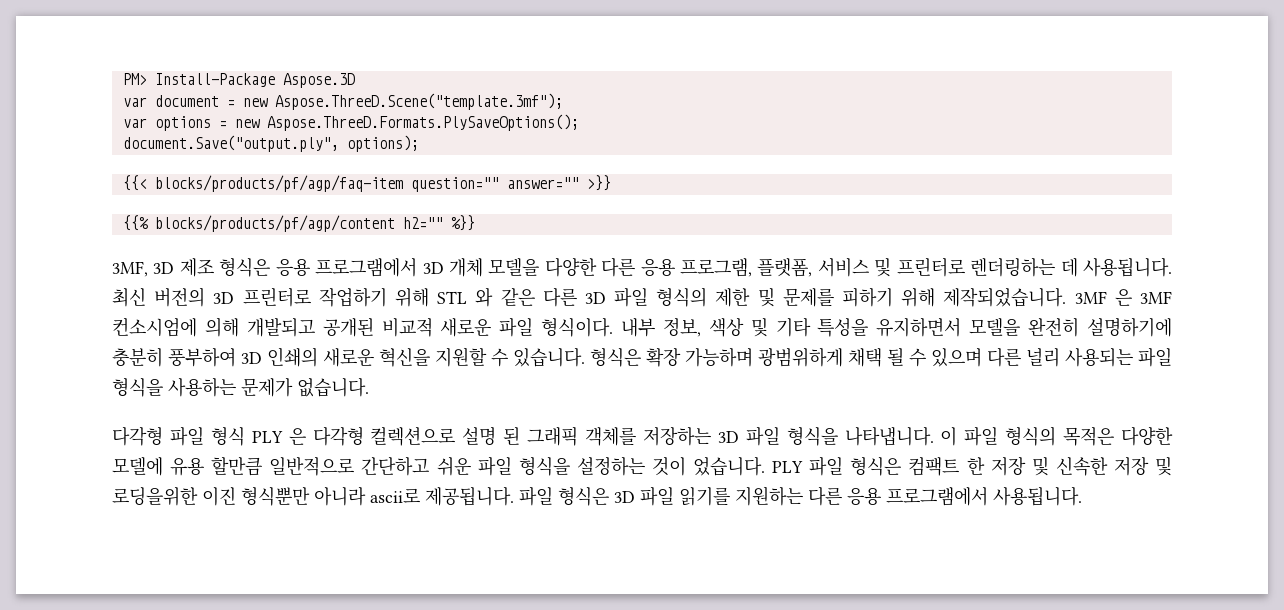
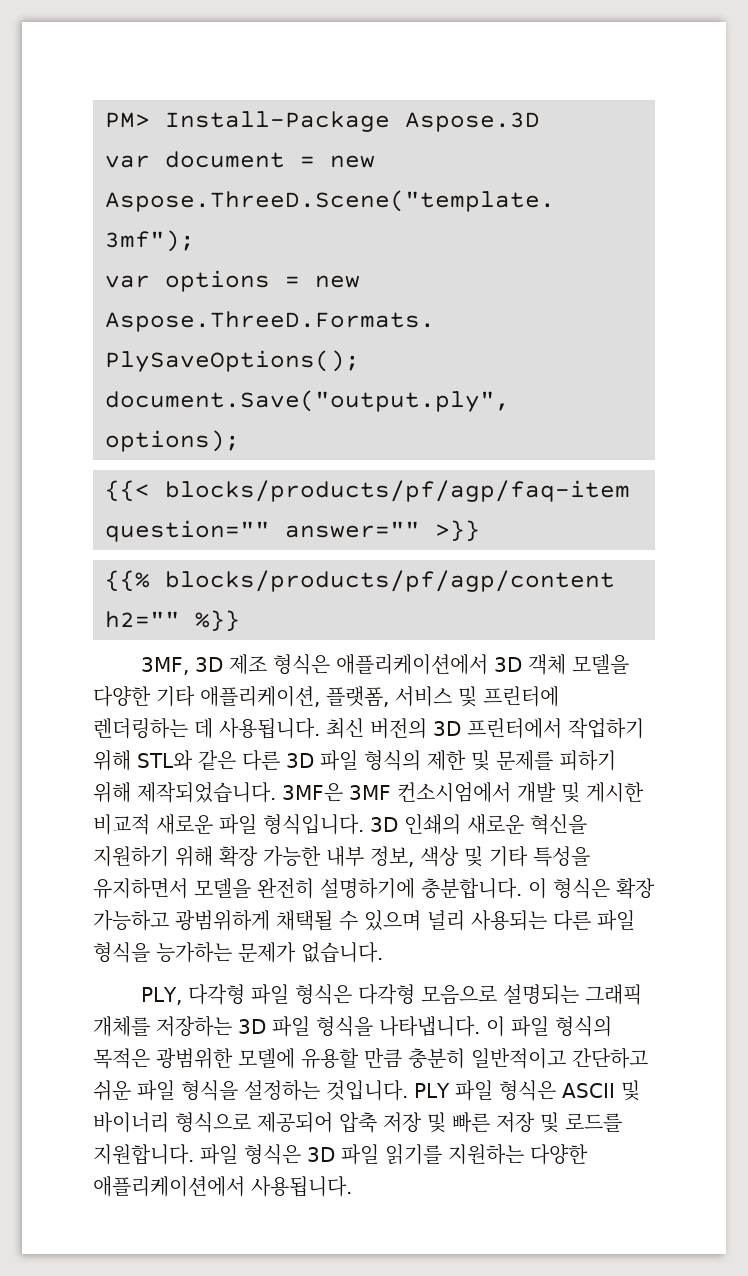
- 3MF, 3D 제조 형식은 응용 프로그램에서 3D 개체 모델을 다양한 다른 응용 프로그램, 플랫폼, 서비스 및 프린터로 렌더링하는 데 사용됩니다.
+ 3MF, 3D 제조 형식은 애플리케이션에서 3D 객체 모델을 다양한 기타 애플리케이션, 플랫폼, 서비스 및 프린터에 렌더링하는 데 사용됩니다.
- 최신 버전의 3D 프린터로 작업하기 위해 STL 와 같은 다른 3D 파일 형식의 제한 및 문제를 피하기 위해 제작되었습니다.
+ 최신 버전의 3D 프린터에서 작업하기 위해 STL와 같은 다른 3D 파일 형식의 제한 및 문제를 피하기 위해 제작되었습니다.
- 3MF 은 3MF 컨소시엄에 의해 개발되고 공개된 비교적 새로운 파일 형식이다. 내부 정보, 색상 및 기타 특성을 유지하면서 모델을 완전히 설명하기에 충분히 풍부하여 3D 인쇄의 새로운 혁신을 지원할 수 있습니다. 형식은 확장 가능하며 광범위하게 채택 될 수 있으며 다른 널리 사용되는 파일 형식을 사용하는 문제가 없습니다.
+ 3MF은 3MF 컨소시엄에서 개발 및 게시한 비교적 새로운 파일 형식입니다. 3D 인쇄의 새로운 혁신을 지원하기 위해 확장 가능한 내부 정보, 색상 및 기타 특성을 유지하면서 모델을 완전히 설명하기에 충분합니다. 이 형식은 확장 가능하고 광범위하게 채택될 수 있으며 널리 사용되는 다른 파일 형식을 능가하는 문제가 없습니다.
- 다각형 파일 형식 PLY 은 다각형 컬렉션으로 설명 된 그래픽 객체를 저장하는 3D 파일 형식을 나타냅니다.
+ PLY, 다각형 파일 형식은 다각형 모음으로 설명되는 그래픽 개체를 저장하는 3D 파일 형식을 나타냅니다.
- 이 파일 형식의 목적은 다양한 모델에 유용 할만큼 일반적으로 간단하고 쉬운 파일 형식을 설정하는 것이 었습니다.
+ 이 파일 형식의 목적은 광범위한 모델에 유용할 만큼 충분히 일반적이고 간단하고 쉬운 파일 형식을 설정하는 것입니다.
- PLY 파일 형식은 컴팩트 한 저장 및 신속한 저장 및 로딩을위한 이진 형식뿐만 아니라 ascii로 제공됩니다.
+ PLY 파일 형식은 ASCII 및 바이너리 형식으로 제공되어 압축 저장 및 빠른 저장 및 로드를 지원합니다.
- 파일 형식은 3D 파일 읽기를 지원하는 다른 응용 프로그램에서 사용됩니다.
+ 파일 형식은 3D 파일 읽기를 지원하는 다양한 애플리케이션에서 사용됩니다.

